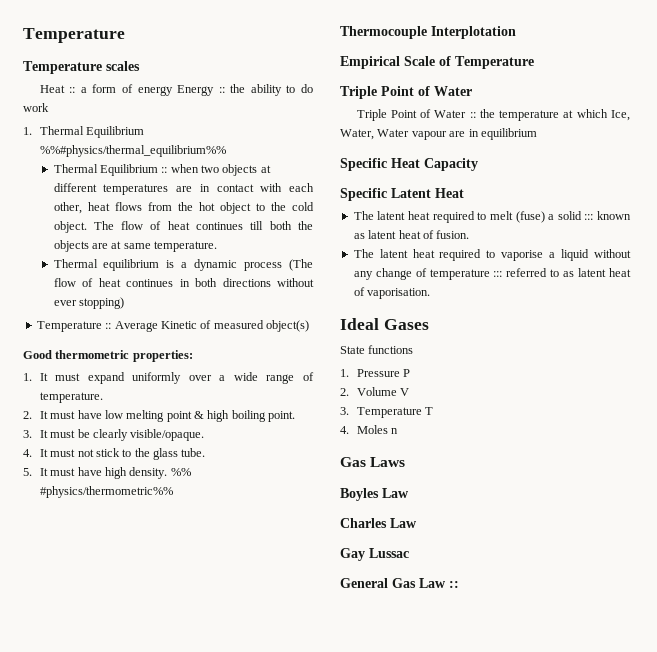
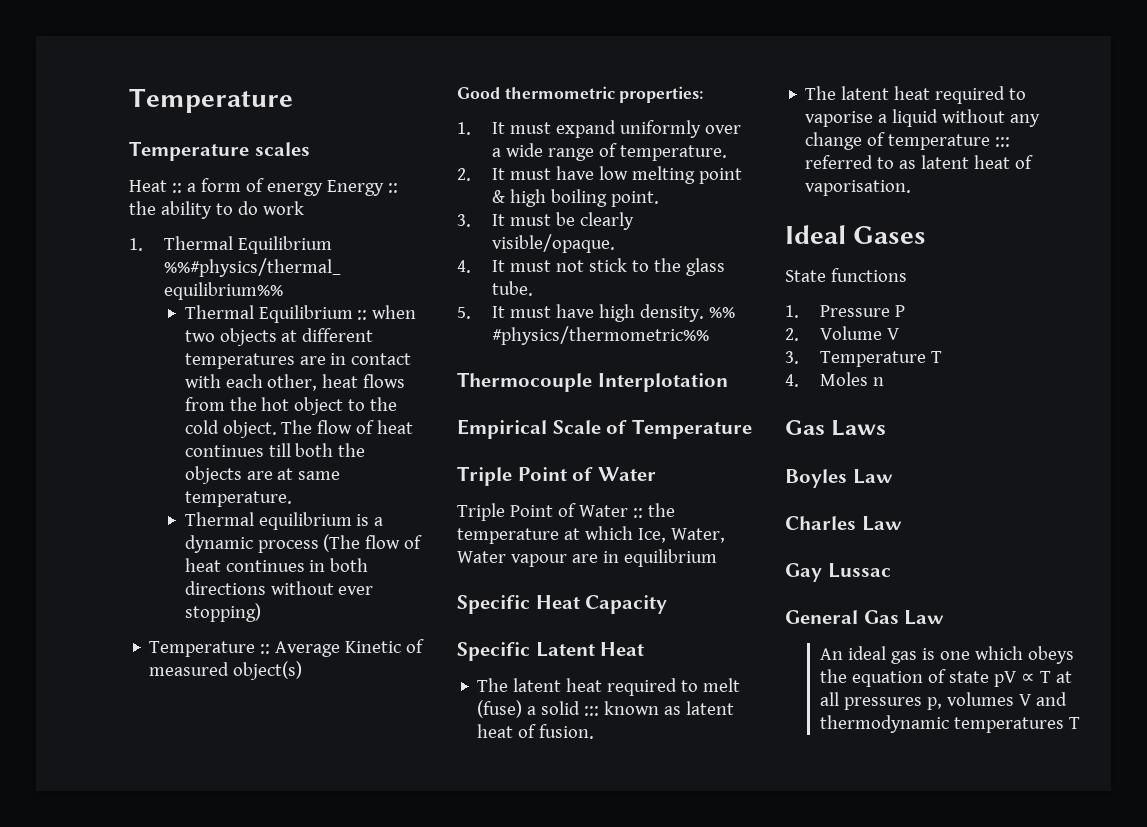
- General Gas Law ::
+ General Gas Law
+ An ideal gas is one which obeys the equation of state pV ∝ T at all pressures p, volumes V and thermodynamic temperatures T

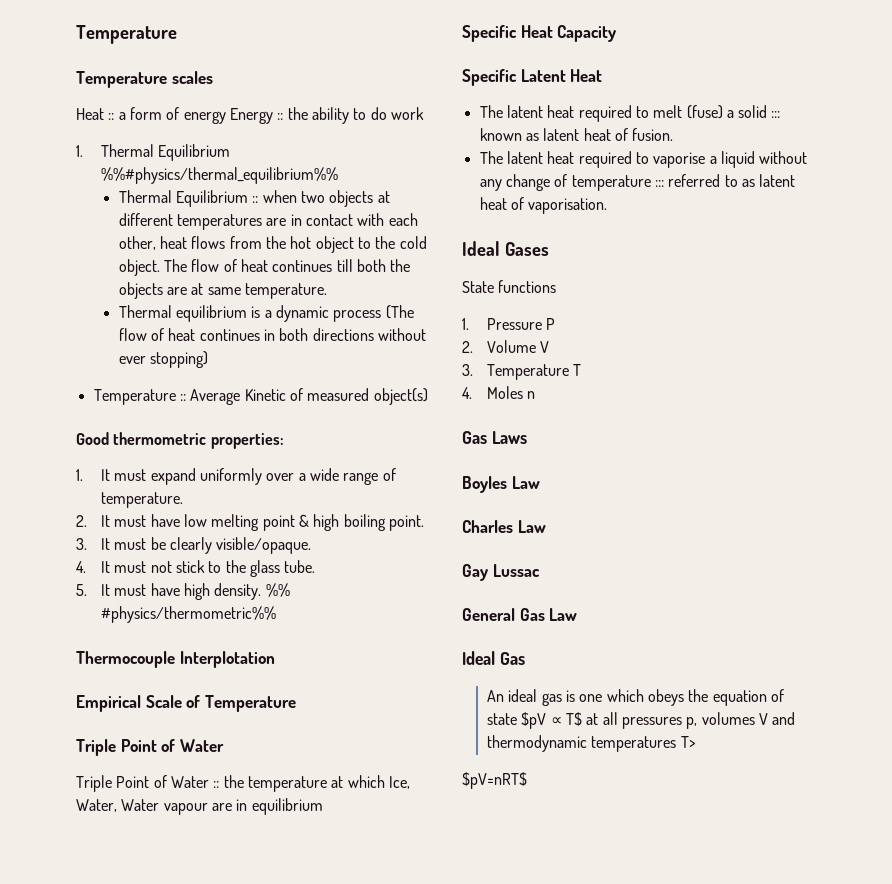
+ Ideal Gas
- An ideal gas is one which obeys the equation of state pV ∝ T at all pressures p, volumes V and thermodynamic temperatures T
+ An ideal gas is one which obeys the equation of state $pV ∝ T$ at all pressures p, volumes V and thermodynamic temperatures T>
+ $pV=nRT$

